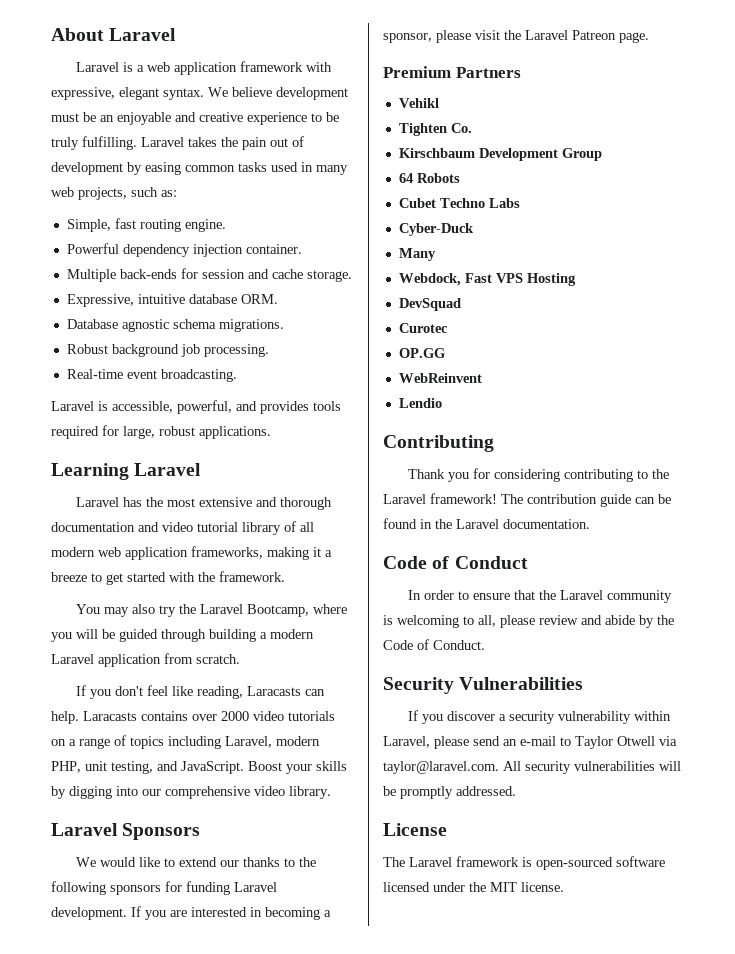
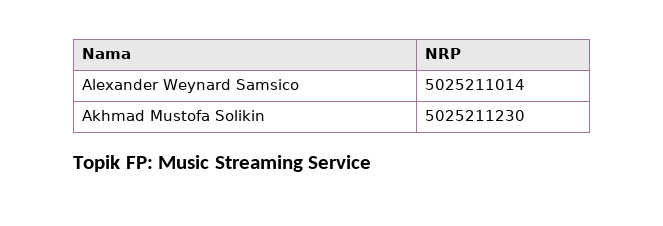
- About Laravel
- Laravel is a web application framework with expressive, elegant syntax. We believe development must be an enjoyable and creative experience to be truly fulfilling. Laravel takes the pain out of development by easing common tasks used in many web projects, such as:
- Simple, fast routing engine.
- Powerful dependency injection container.
- Multiple back-ends for session and cache storage.
- Expressive, intuitive database ORM.
- Database agnostic schema migrations.
- Robust background job processing.
- Real-time event broadcasting.
- Laravel is accessible, powerful, and provides tools required for large, robust applications.
- Learning Laravel
- Laravel has the most extensive and thorough documentation and video tutorial library of all modern web application frameworks, making it a breeze to get started with the framework.
- You may also try the Laravel Bootcamp, where you will be guided through building a modern Laravel application from scratch.
- If you don't feel like reading, Laracasts can help. Laracasts contains over 2000 video tutorials on a range of topics including Laravel, modern PHP, unit testing, and JavaScript. Boost your skills by digging into our comprehensive video library.
- Laravel Sponsors
- We would like to extend our thanks to the following sponsors for funding Laravel development. If you are interested in becoming a sponsor, please visit the Laravel Patreon page.
- Premium Partners
- Vehikl
- Tighten Co.
- Kirschbaum Development Group
- 64 Robots
- Cubet Techno Labs
- Cyber-Duck
- Many
- Webdock, Fast VPS Hosting
- DevSquad
- Curotec
- OP.GG
- WebReinvent
- Lendio
- Contributing
- Thank you for considering contributing to the Laravel framework! The contribution guide can be found in the Laravel documentation.
- Code of Conduct
- In order to ensure that the Laravel community is welcoming to all, please review and abide by the Code of Conduct.
- Security Vulnerabilities
- If you discover a security vulnerability within Laravel, please send an e-mail to Taylor Otwell via taylor@laravel.com. All security vulnerabilities will be promptly addressed.
- License
- The Laravel framework is open-sourced software licensed under the MIT license.
+ Nama | NRP
+ Alexander Weynard Samsico | 5025211014
+ Akhmad Mustofa Solikin | 5025211230
+ Topik FP: Music Streaming Service

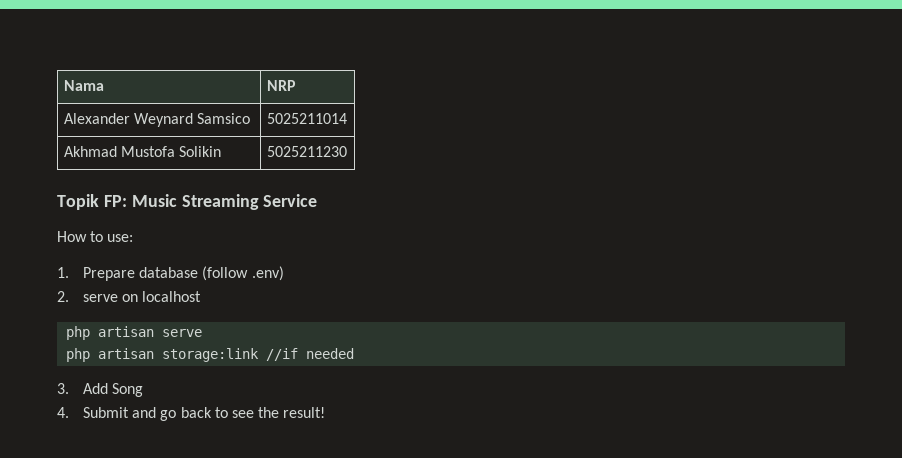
+ How to use:
+ 1. Prepare database (follow .env)
+ 2. serve on localhost
+ php artisan serve
+ php artisan storage:link //if needed
+ 3. Add Song
+ 4. Submit and go back to see the result!

